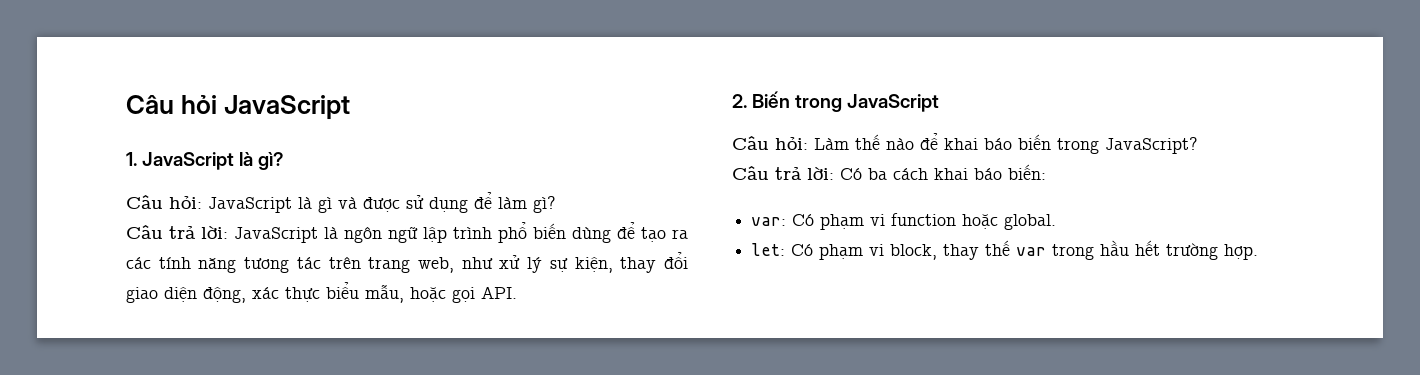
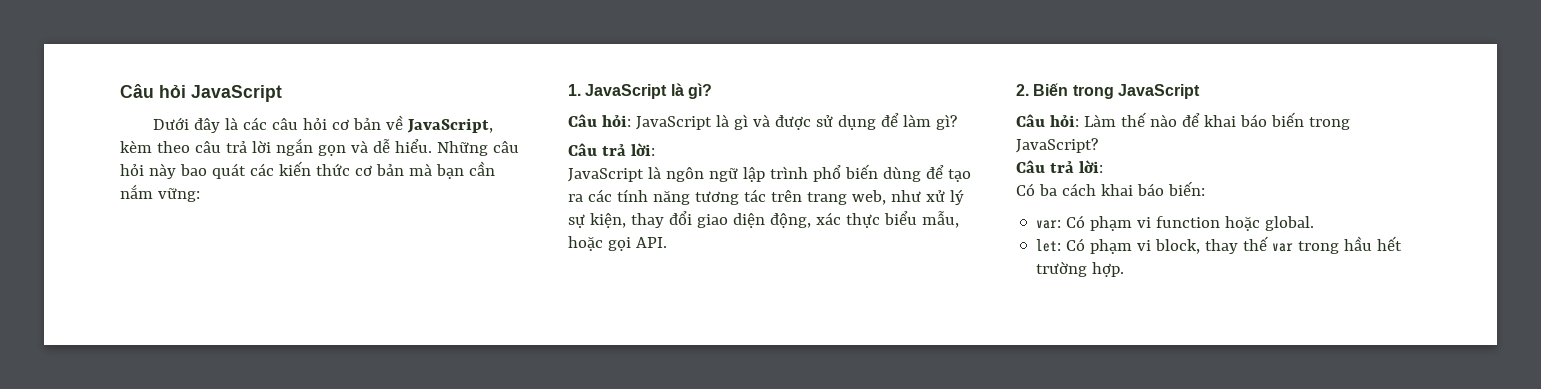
+ Dưới đây là các câu hỏi cơ bản về JavaScript, kèm theo câu trả lời ngắn gọn và dễ hiểu. Những câu hỏi này bao quát các kiến thức cơ bản mà bạn cần nắm vững:
  Câu hỏi: JavaScript là gì và được sử dụng để làm gì?
- Câu trả lời: JavaScript là ngôn ngữ lập trình phổ biến dùng để tạo ra các tính năng tương tác trên trang web, như xử lý sự kiện, thay đổi giao diện động, xác thực biểu mẫu, hoặc gọi API.
+ Câu trả lời:
+ JavaScript là ngôn ngữ lập trình phổ biến dùng để tạo ra các tính năng tương tác trên trang web, như xử lý sự kiện, thay đổi giao diện động, xác thực biểu mẫu, hoặc gọi API.
  Câu hỏi: Làm thế nào để khai báo biến trong JavaScript?
- Câu trả lời: Có ba cách khai báo biến:
+ Câu trả lời:
+ Có ba cách khai báo biến:

